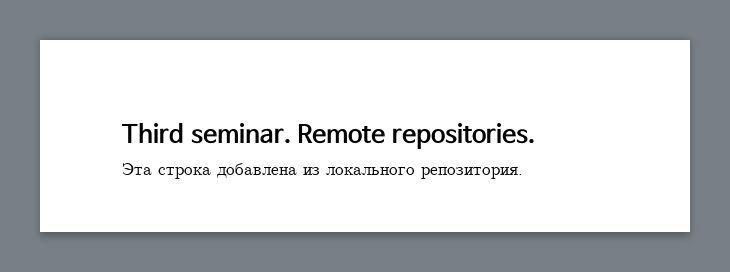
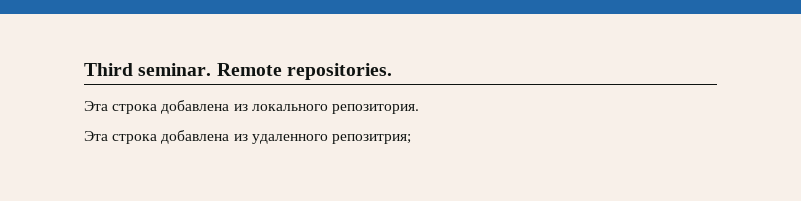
+ Эта строка добавлена из удаленного репозитрия;

